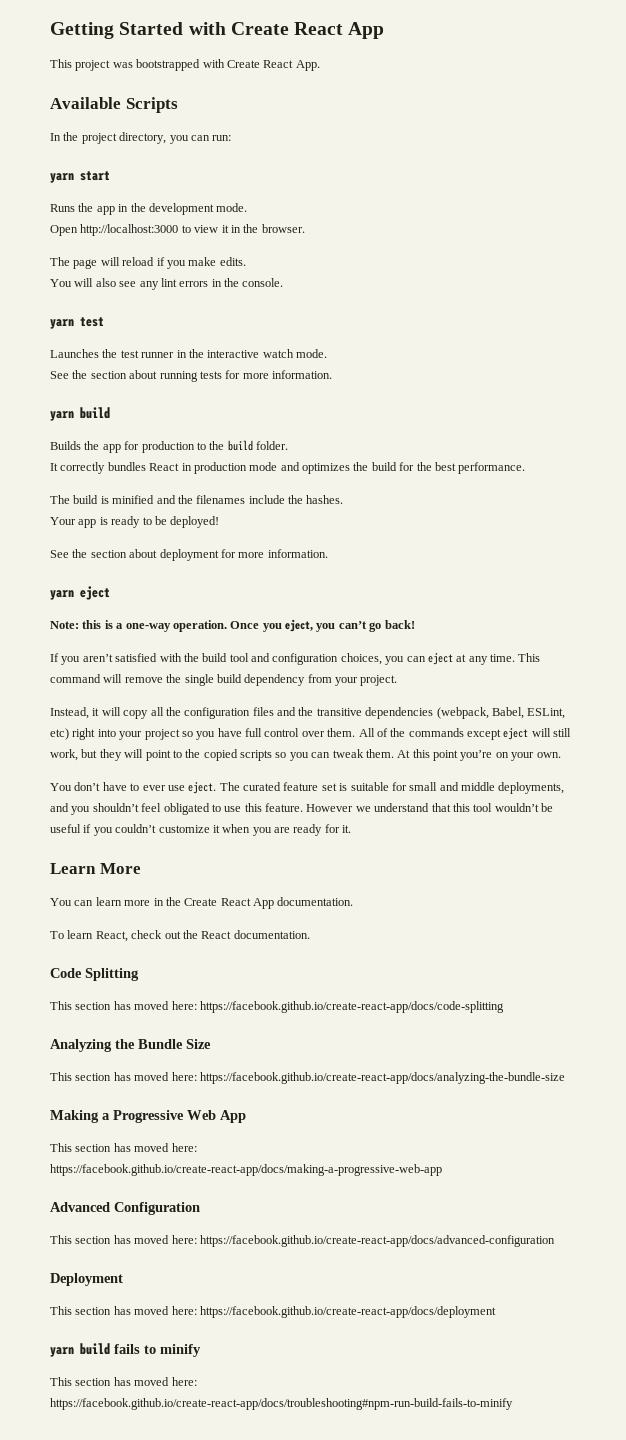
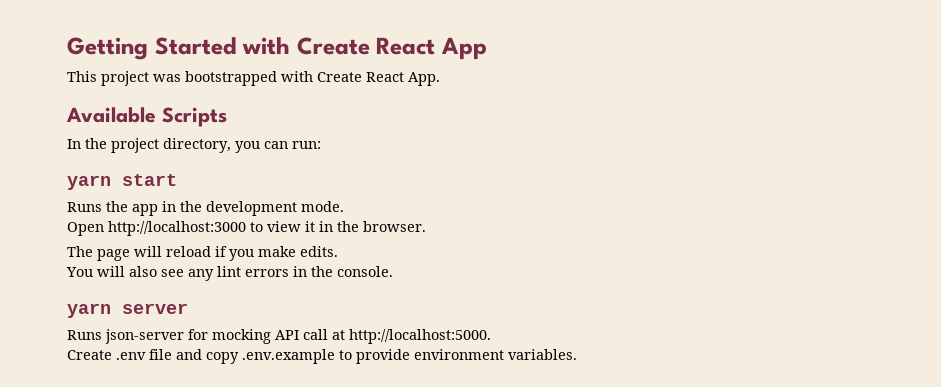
- yarn test
- Launches the test runner in the interactive watch mode.
- See the section about running tests for more information.
- yarn build
- Builds the app for production to the build folder.
- It correctly bundles React in production mode and optimizes the build for the best performance.
- The build is minified and the filenames include the hashes.
- Your app is ready to be deployed!
- See the section about deployment for more information.
- yarn eject
- Note: this is a one-way operation. Once you eject, you can’t go back!
- If you aren’t satisfied with the build tool and configuration choices, you can eject at any time. This command will remove the single build dependency from your project.
- Instead, it will copy all the configuration files and the transitive dependencies (webpack, Babel, ESLint, etc) right into your project so you have full control over them. All of the commands except eject will still work, but they will point to the copied scripts so you can tweak them. At this point you’re on your own.
- You don’t have to ever use eject. The curated feature set is suitable for small and middle deployments, and you shouldn’t feel obligated to use this feature. However we understand that this tool wouldn’t be useful if you couldn’t customize it when you are ready for it.
- Learn More
- You can learn more in the Create React App documentation.
- To learn React, check out the React documentation.
- Code Splitting
- This section has moved here: https://facebook.github.io/create-react-app/docs/code-splitting
- Analyzing the Bundle Size
- This section has moved here: https://facebook.github.io/create-react-app/docs/analyzing-the-bundle-size
- Making a Progressive Web App
- This section has moved here: https://facebook.github.io/create-react-app/docs/making-a-progressive-web-app
- Advanced Configuration
- This section has moved here: https://facebook.github.io/create-react-app/docs/advanced-configuration
- Deployment
- This section has moved here: https://facebook.github.io/create-react-app/docs/deployment
- yarn build fails to minify
- This section has moved here: https://facebook.github.io/create-react-app/docs/troubleshooting#npm-run-build-fails-to-minify
+ yarn server
+ Runs json-server for mocking API call at http://localhost:5000.
+ Create .env file and copy .env.example to provide environment variables.

